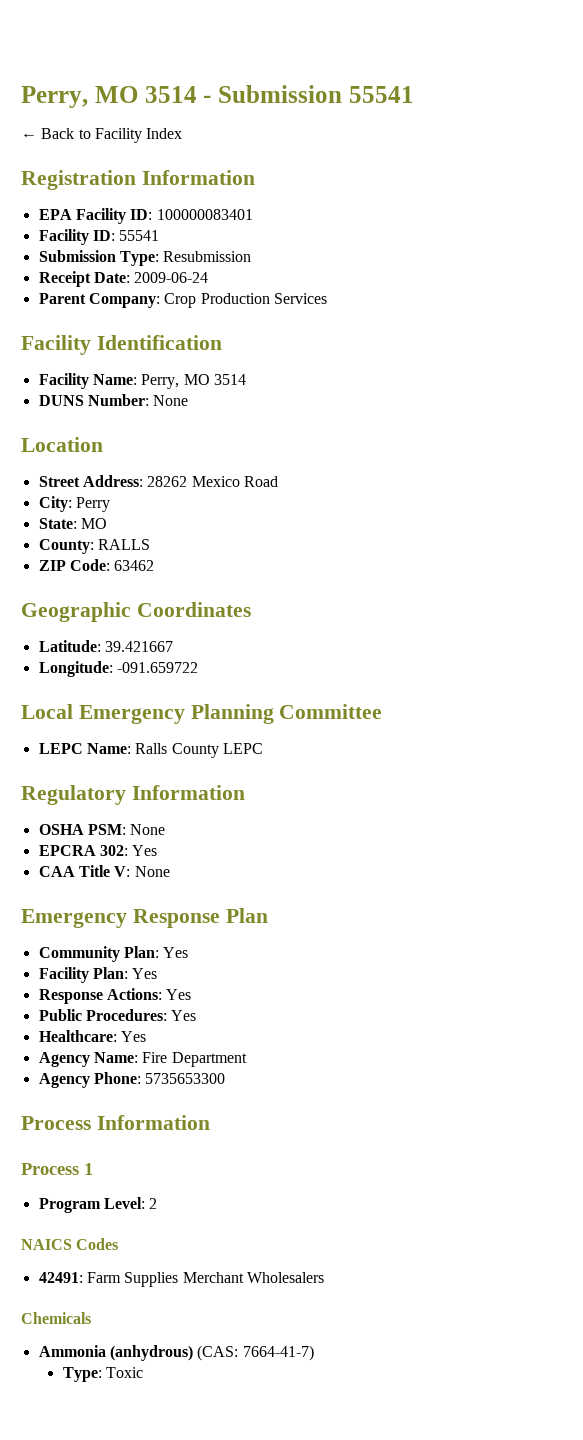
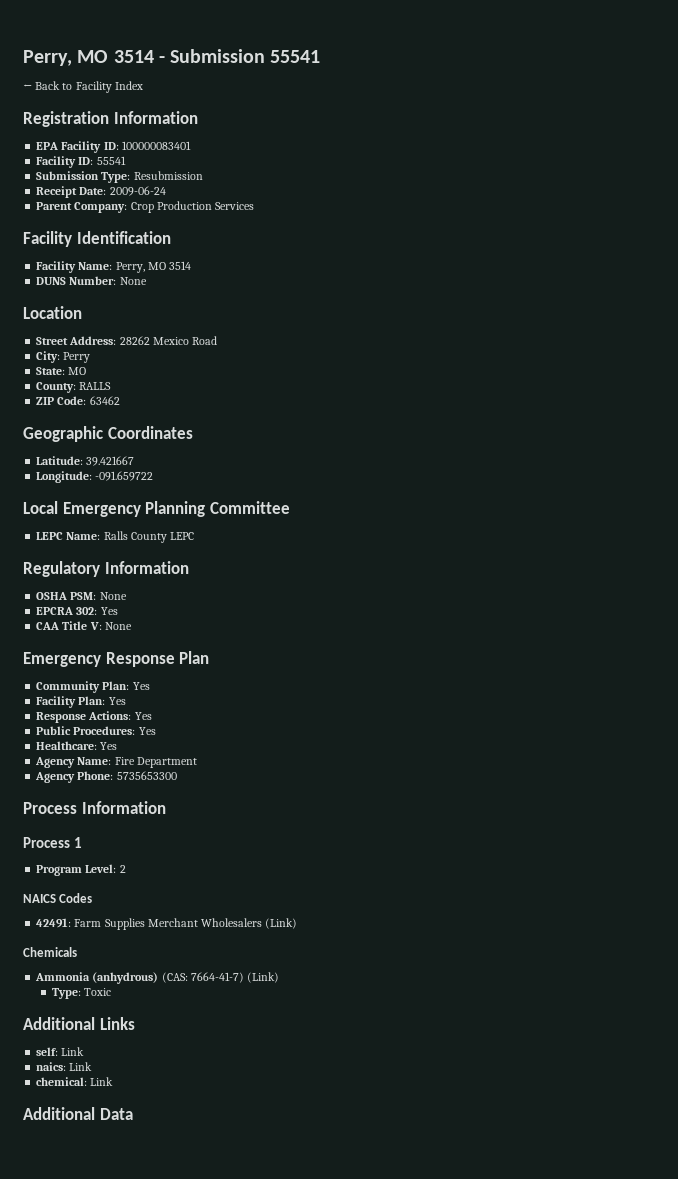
- 42491: Farm Supplies Merchant Wholesalers
+ 42491: Farm Supplies Merchant Wholesalers (Link)
- Ammonia (anhydrous) (CAS: 7664-41-7)
+ Ammonia (anhydrous) (CAS: 7664-41-7) (Link)
+ Additional Links
+ self: Link
+ naics: Link
+ chemical: Link
+ Additional Data

